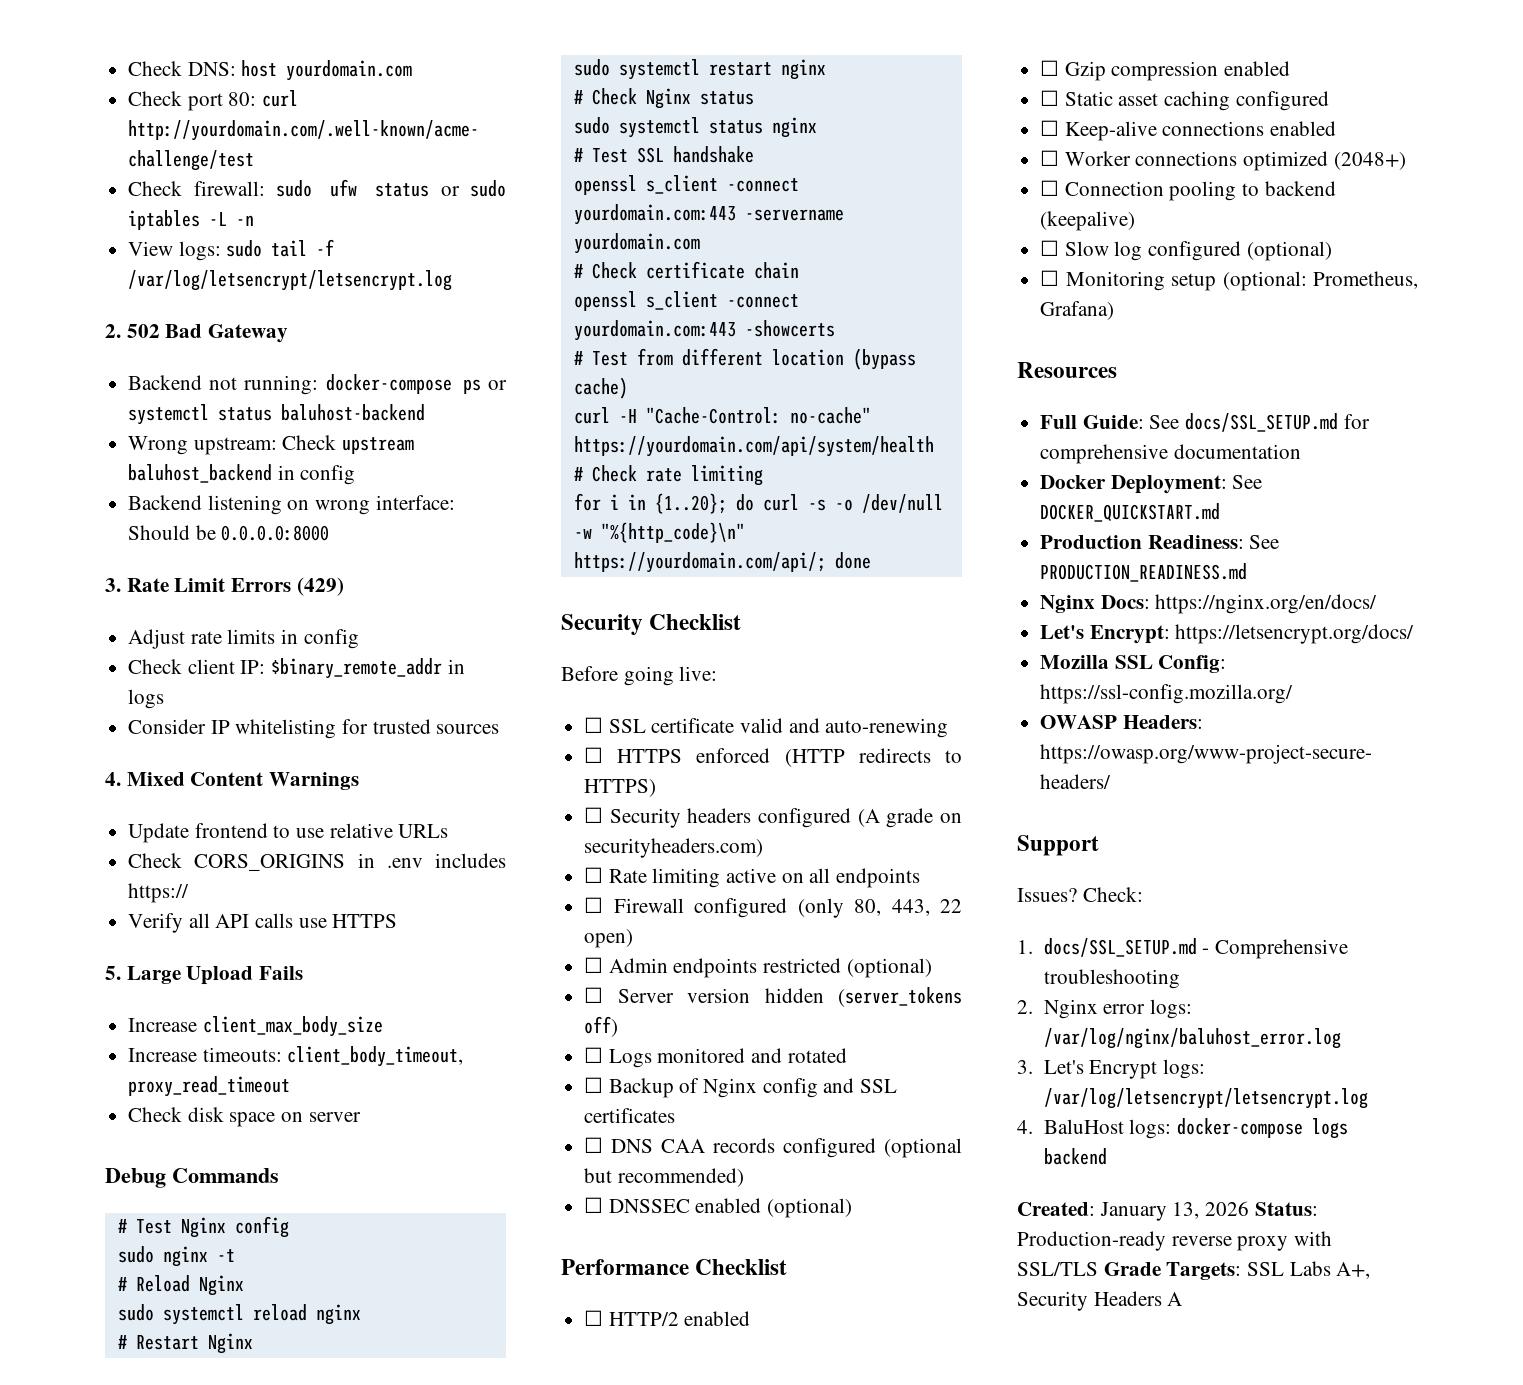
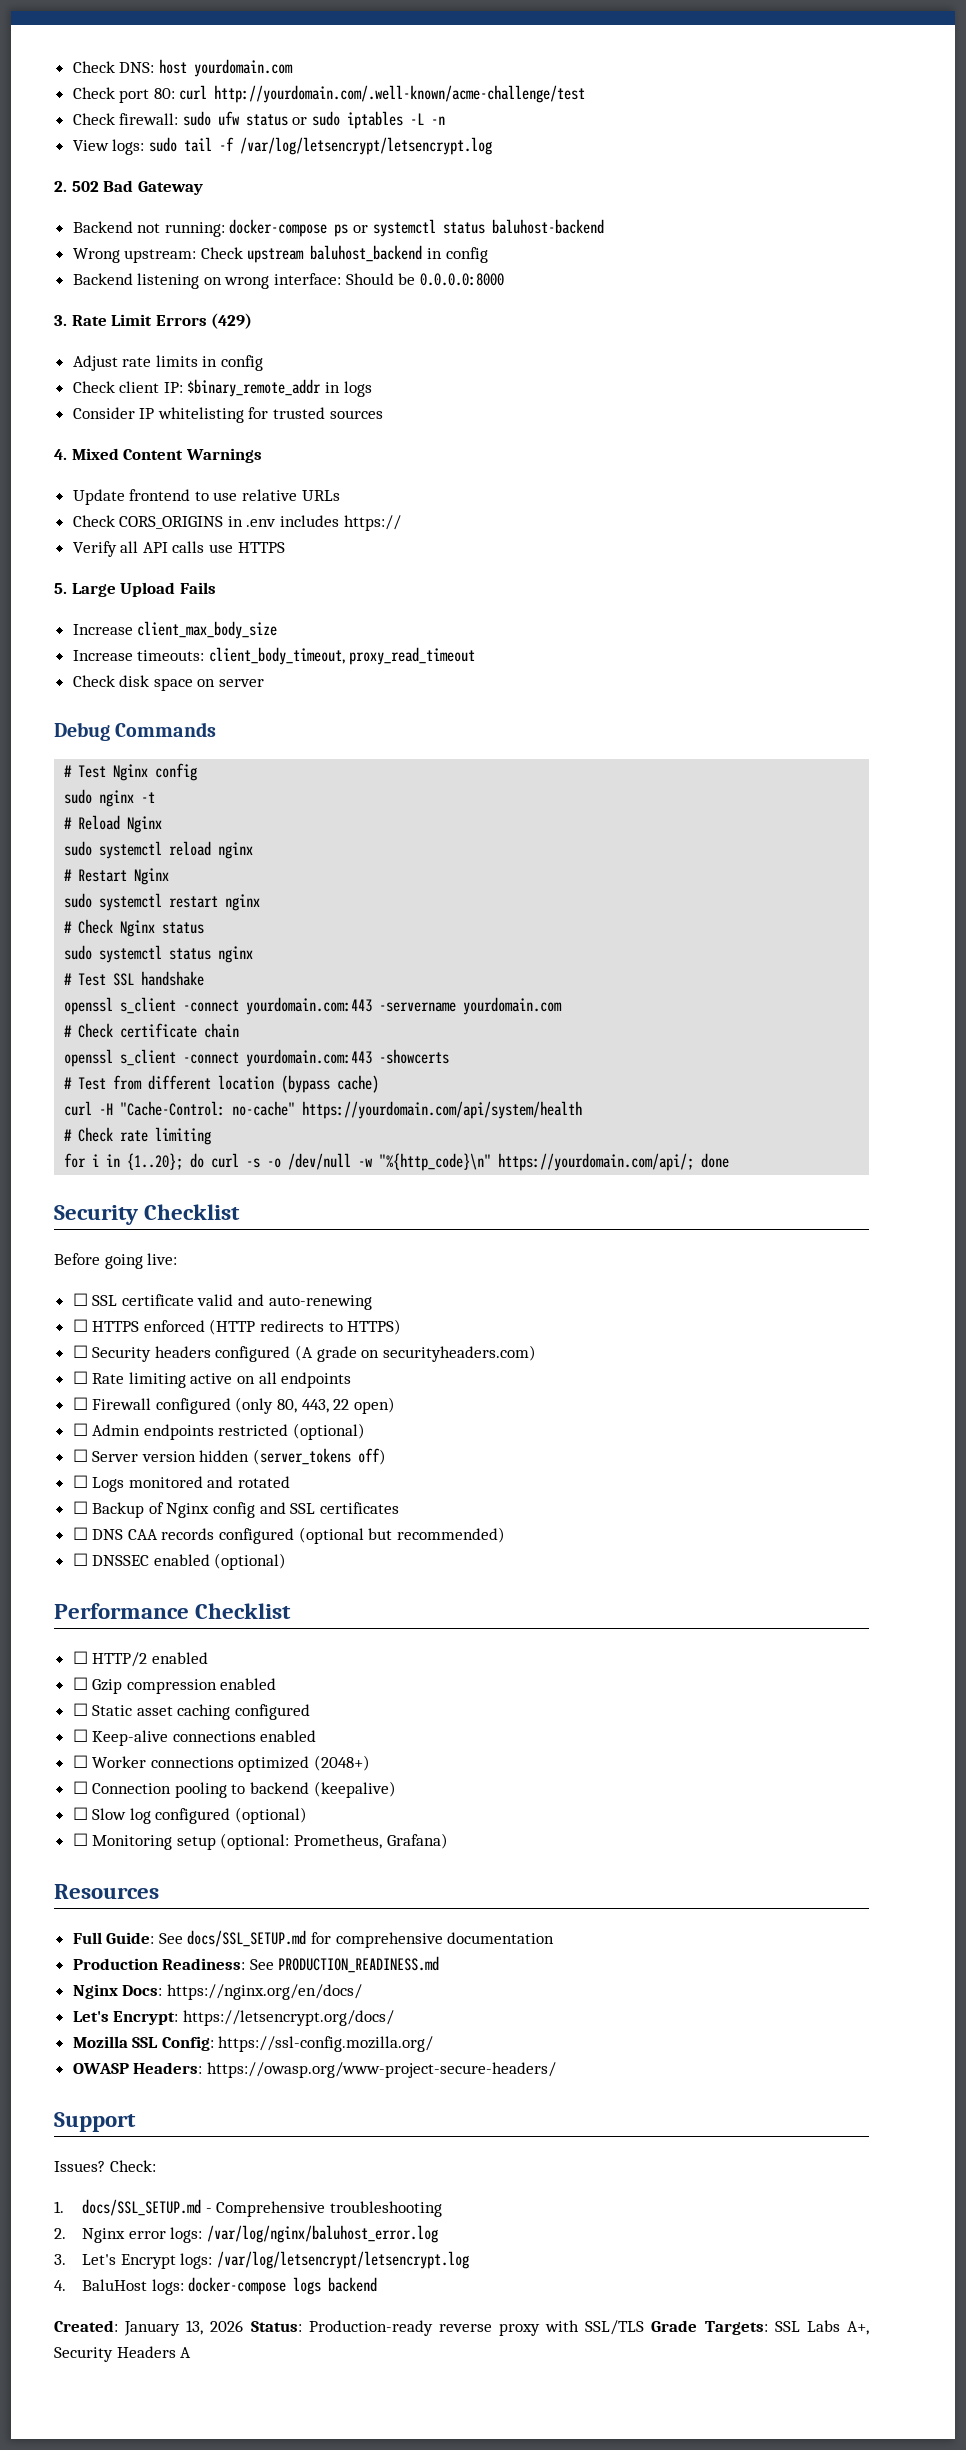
- Docker Deployment: See DOCKER_QUICKSTART.md

